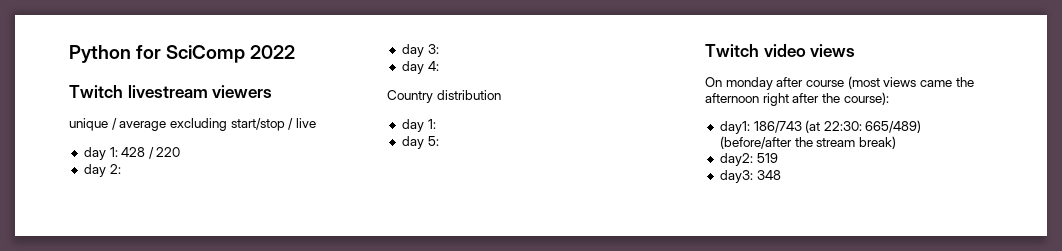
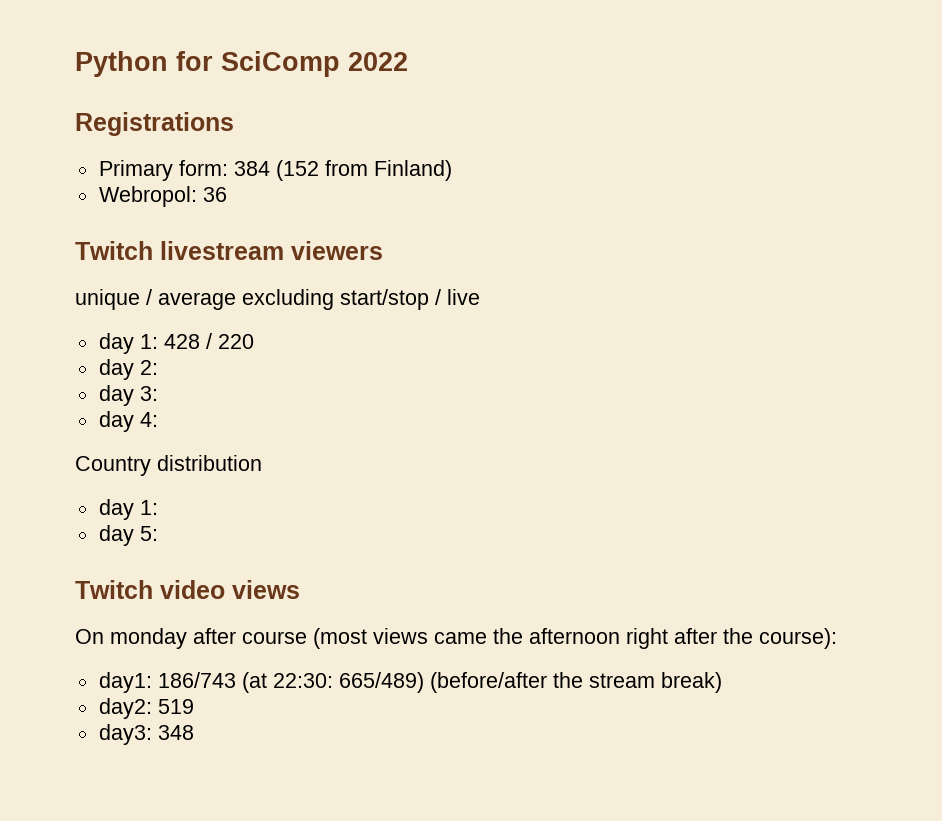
+ Registrations
+ Primary form: 384 (152 from Finland)
+ Webropol: 36

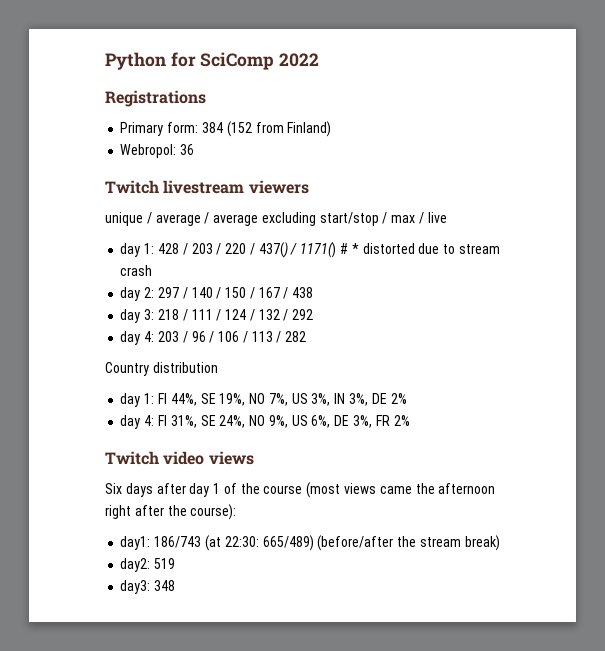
- unique / average excluding start/stop / live
+ unique / average / average excluding start/stop / max / live
- day 1: 428 / 220
- day 2:
- day 3:
- day 4:
+ day 1: 428 / 203 / 220 / 437() / 1171() # * distorted due to stream crash
+ day 2: 297 / 140 / 150 / 167 / 438
+ day 3: 218 / 111 / 124 / 132 / 292
+ day 4: 203 / 96 / 106 / 113 / 282
  Country distribution
- day 1:
- day 5:
+ day 1: FI 44%, SE 19%, NO 7%, US 3%, IN 3%, DE 2%
+ day 4: FI 31%, SE 24%, NO 9%, US 6%, DE 3%, FR 2%
  Twitch video views
- On monday after course (most views came the afternoon right after the course):
+ Six days after day 1 of the course (most views came the afternoon right after the course):

